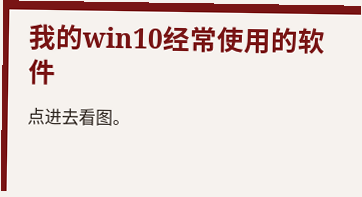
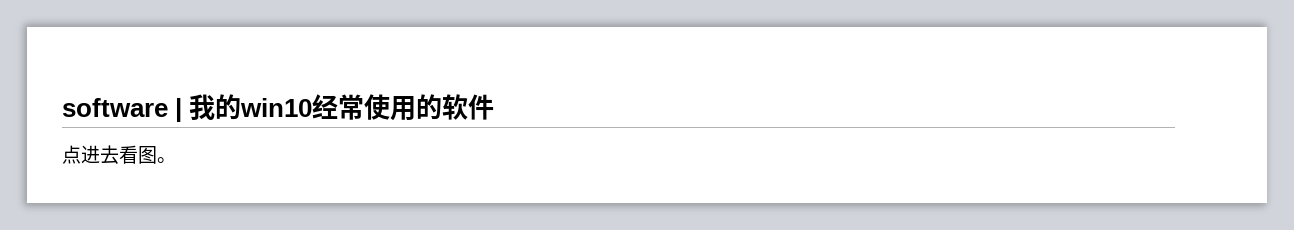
- 我的win10经常使用的软件
+ software | 我的win10经常使用的软件

